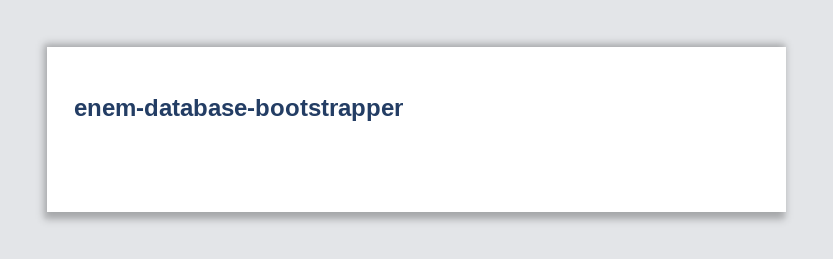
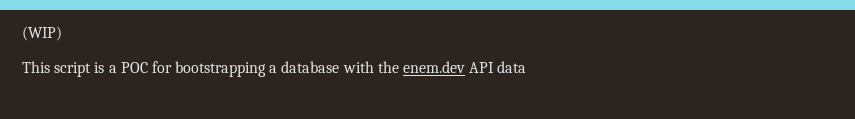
- enem-database-bootstrapper
+ (WIP)
+ This script is a POC for bootstrapping a database with the enem.dev API data

